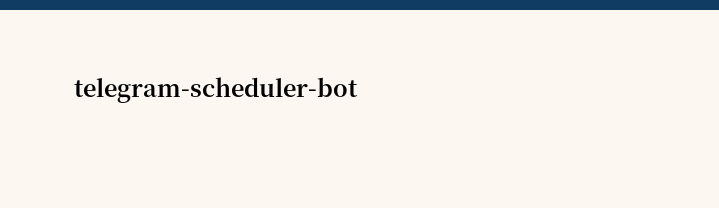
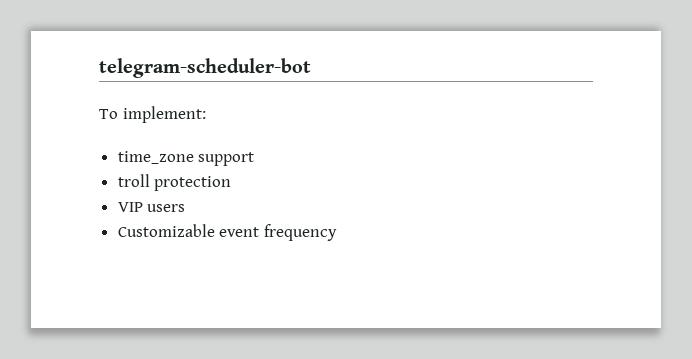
+ To implement:
+ time_zone support
+ troll protection
+ VIP users
+ Customizable event frequency

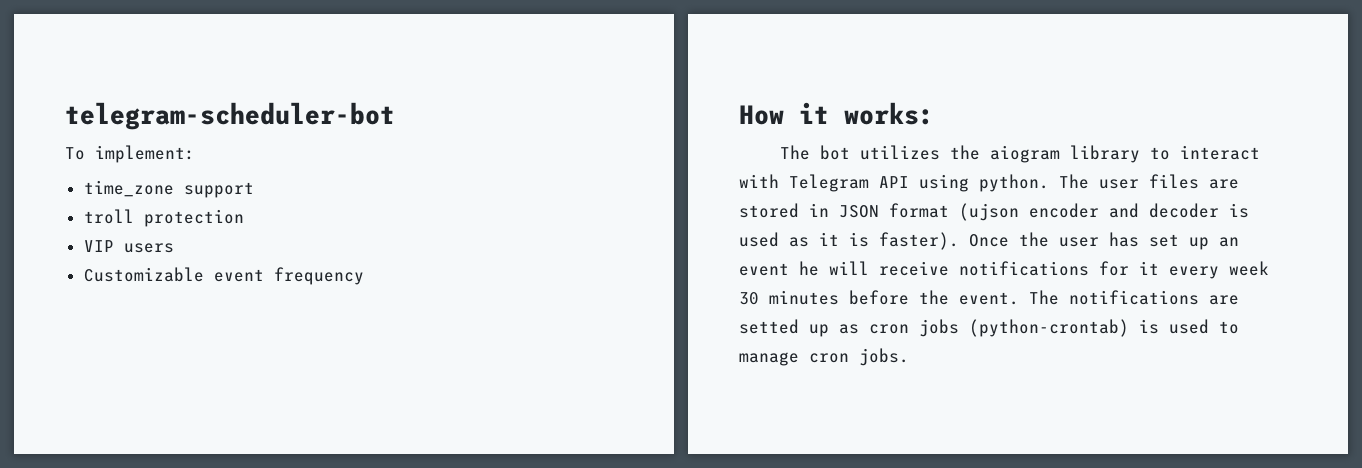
+ How it works:
+ The bot utilizes the aiogram library to interact with Telegram API using python. The user files are stored in JSON format (ujson encoder and decoder is used as it is faster). Once the user has set up an event he will receive notifications for it every week 30 minutes before the event. The notifications are setted up as cron jobs (python-crontab) is used to manage cron jobs.

